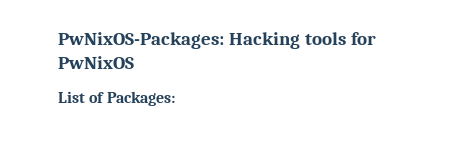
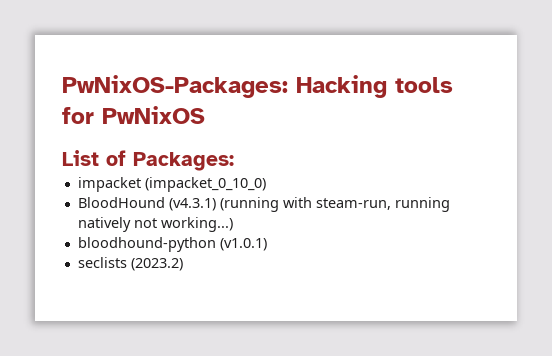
+ impacket (impacket_0_10_0)
+ BloodHound (v4.3.1) (running with steam-run, running natively not working...)
+ bloodhound-python (v1.0.1)
+ seclists (2023.2)

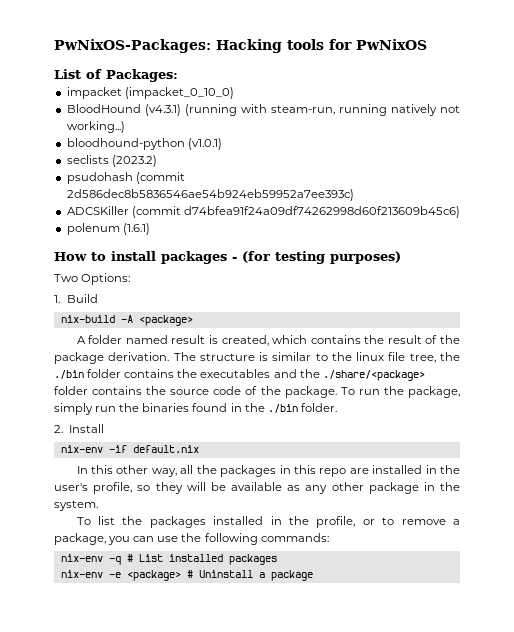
+ psudohash (commit 2d586dec8b5836546ae54b924eb59952a7ee393c)
+ ADCSKiller (commit d74bfea91f24a09df74262998d60f213609b45c6)
+ polenum (1.6.1)
+ How to install packages - (for testing purposes)
+ Two Options:
+ 1. Build
+ nix-build -A <package>
+ A folder named result is created, which contains the result of the package derivation. The structure is similar to the linux file tree, the ./bin folder contains the executables and the ./share/<package> folder contains the source code of the package. To run the package, simply run the binaries found in the ./bin folder.
+ 2. Install
+ nix-env -if default.nix
+ In this other way, all the packages in this repo are installed in the user's profile, so they will be available as any other package in the system.
+ To list the packages installed in the profile, or to remove a package, you can use the following commands:
+ nix-env -q # List installed packages
+ nix-env -e <package> # Uninstall a package

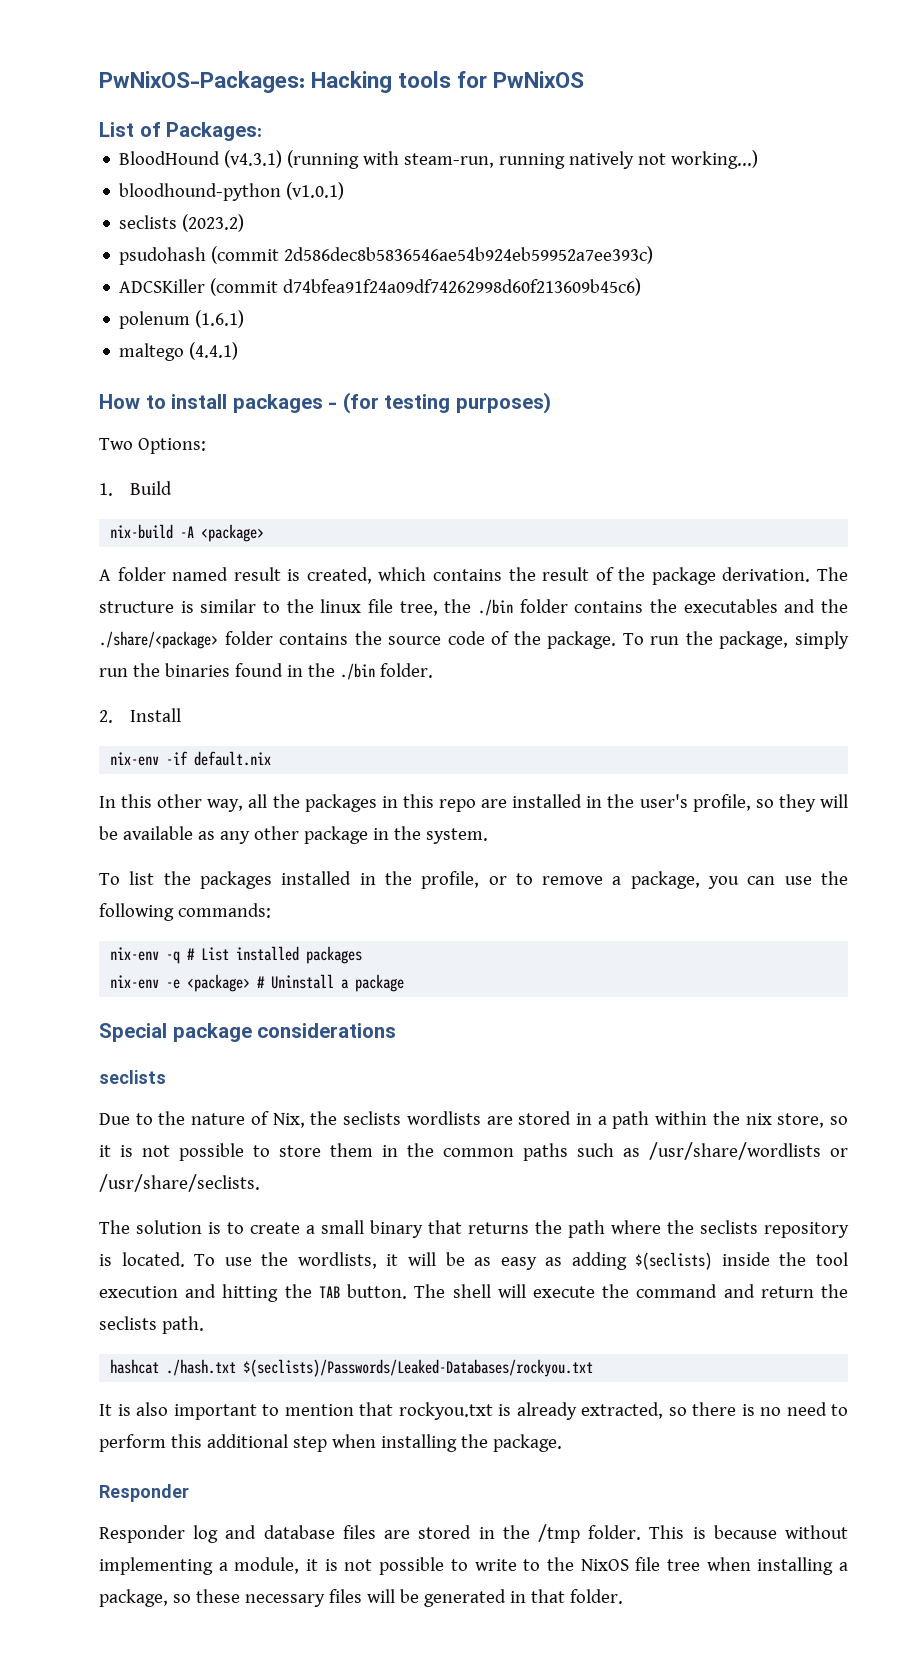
- impacket (impacket_0_10_0)
+ maltego (4.4.1)
+ Special package considerations
+ seclists
+ Due to the nature of Nix, the seclists wordlists are stored in a path within the nix store, so it is not possible to store them in the common paths such as /usr/share/wordlists or /usr/share/seclists.
+ The solution is to create a small binary that returns the path where the seclists repository is located. To use the wordlists, it will be as easy as adding $(seclists) inside the tool execution and hitting the TAB button. The shell will execute the command and return the seclists path.
+ hashcat ./hash.txt $(seclists)/Passwords/Leaked-Databases/rockyou.txt
+ It is also important to mention that rockyou.txt is already extracted, so there is no need to perform this additional step when installing the package.
+ Responder
+ Responder log and database files are stored in the /tmp folder. This is because without implementing a module, it is not possible to write to the NixOS file tree when installing a package, so these necessary files will be generated in that folder.

